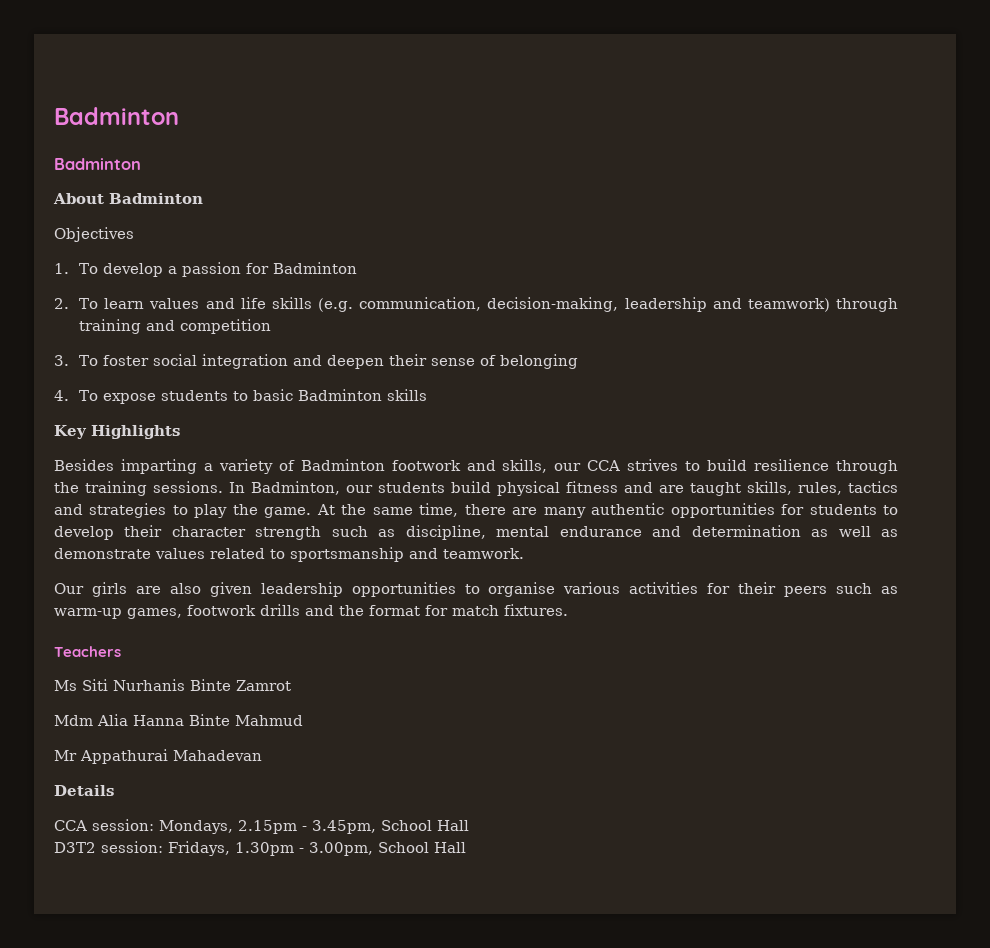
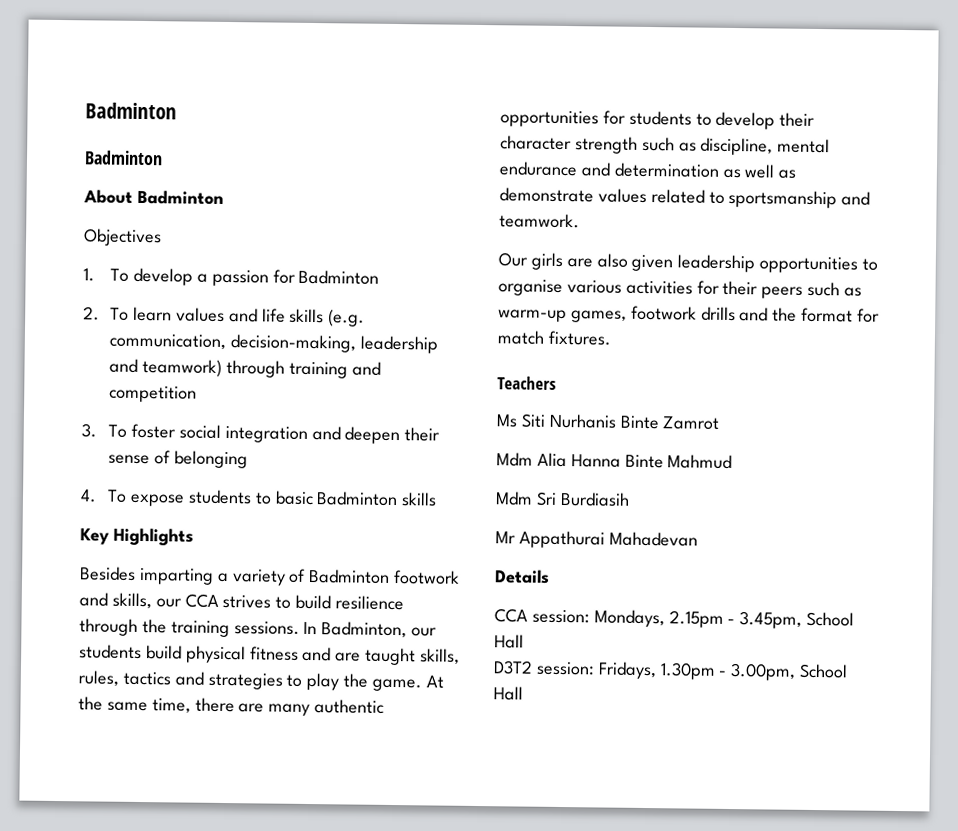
+ Mdm Sri Burdiasih

